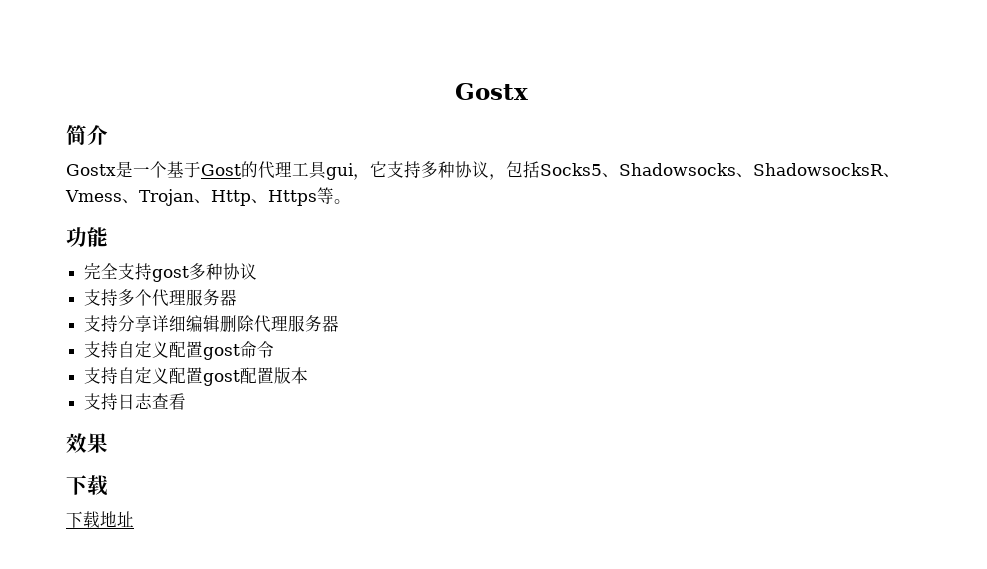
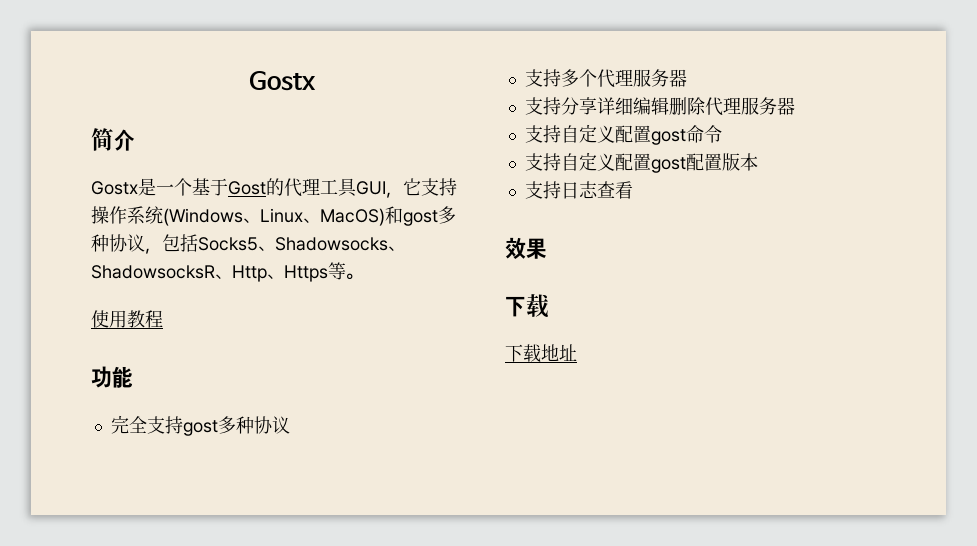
- Gostx是一个基于Gost的代理工具gui，它支持多种协议，包括Socks5、Shadowsocks、ShadowsocksR、Vmess、Trojan、Http、Https等。
+ Gostx是一个基于Gost的代理工具GUI，它支持操作系统(Windows、Linux、MacOS)和gost多种协议，包括Socks5、Shadowsocks、ShadowsocksR、Http、Https等。
+ 使用教程

